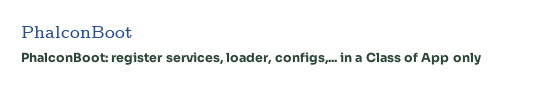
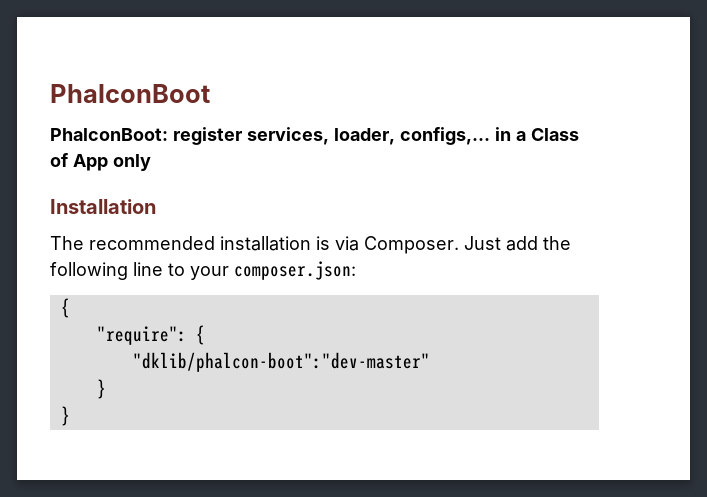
+ Installation
+ The recommended installation is via Composer. Just add the following line to your composer.json:
+ {
+ "require": {
+ "dklib/phalcon-boot":"dev-master"
+ }
+ }

